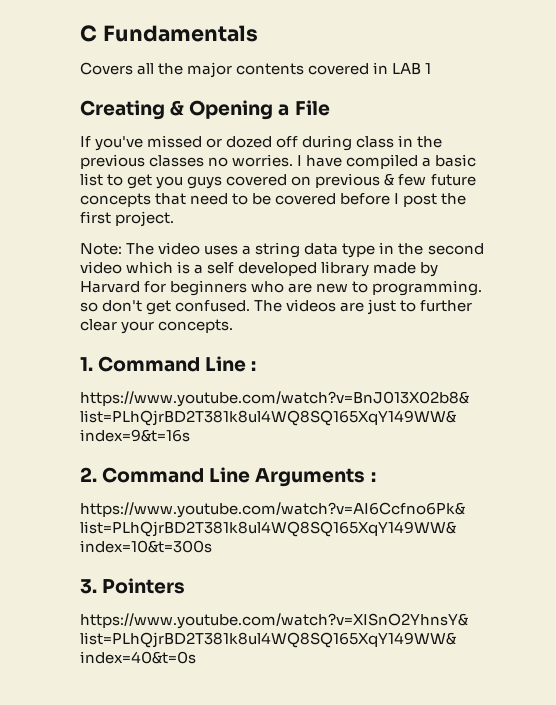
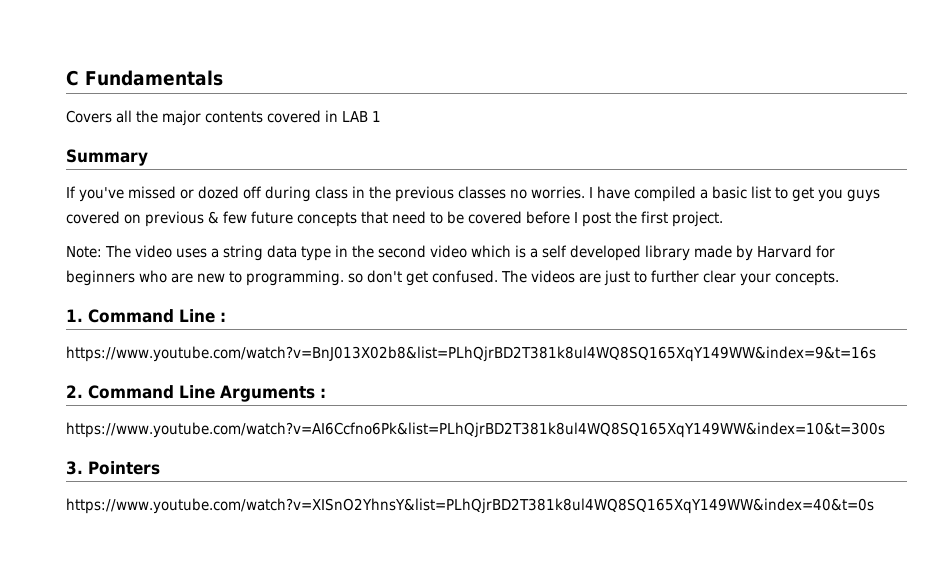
- Creating & Opening a File
+ Summary

